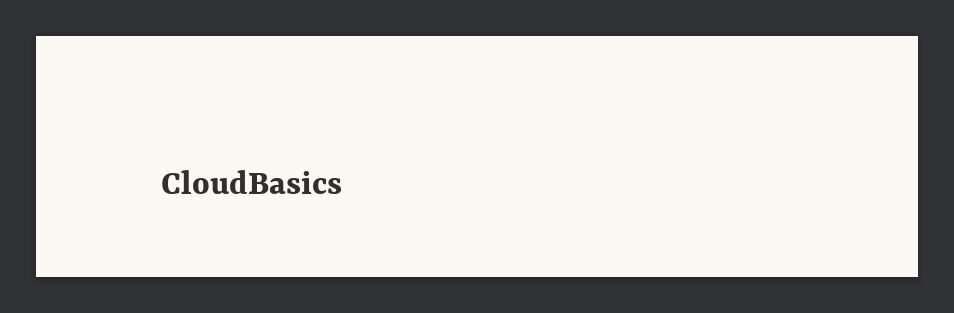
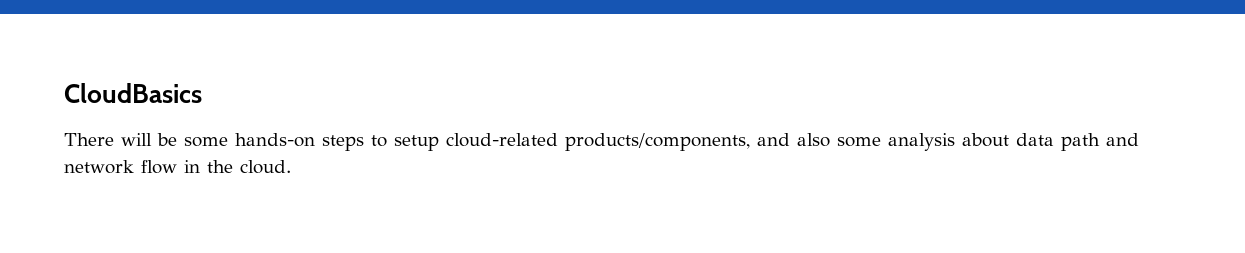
+ There will be some hands-on steps to setup cloud-related products/components, and also some analysis about data path and network flow in the cloud.

